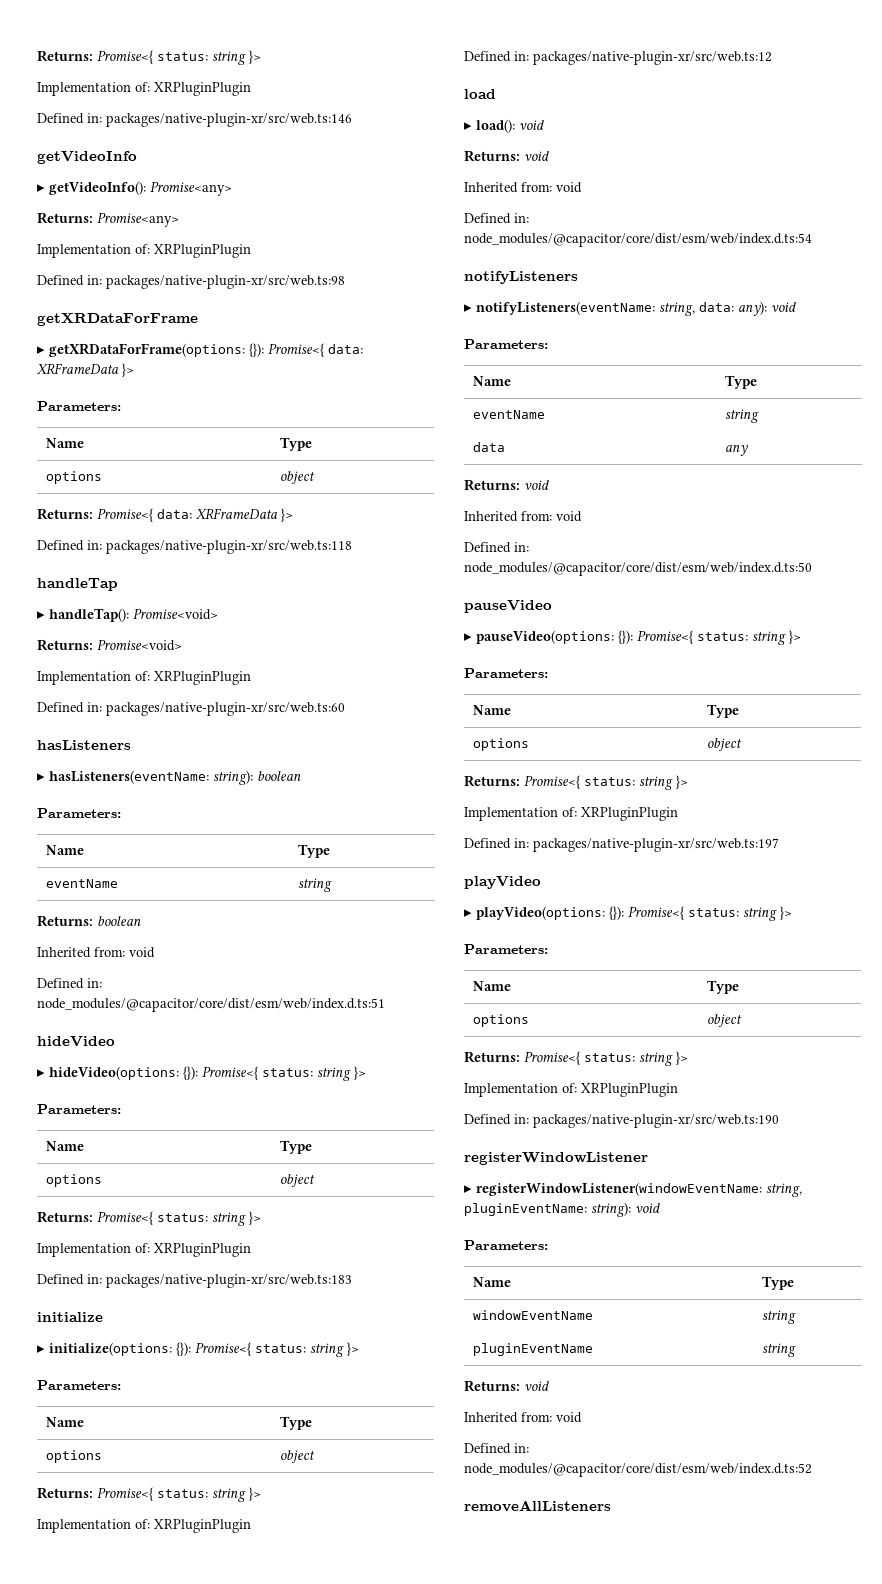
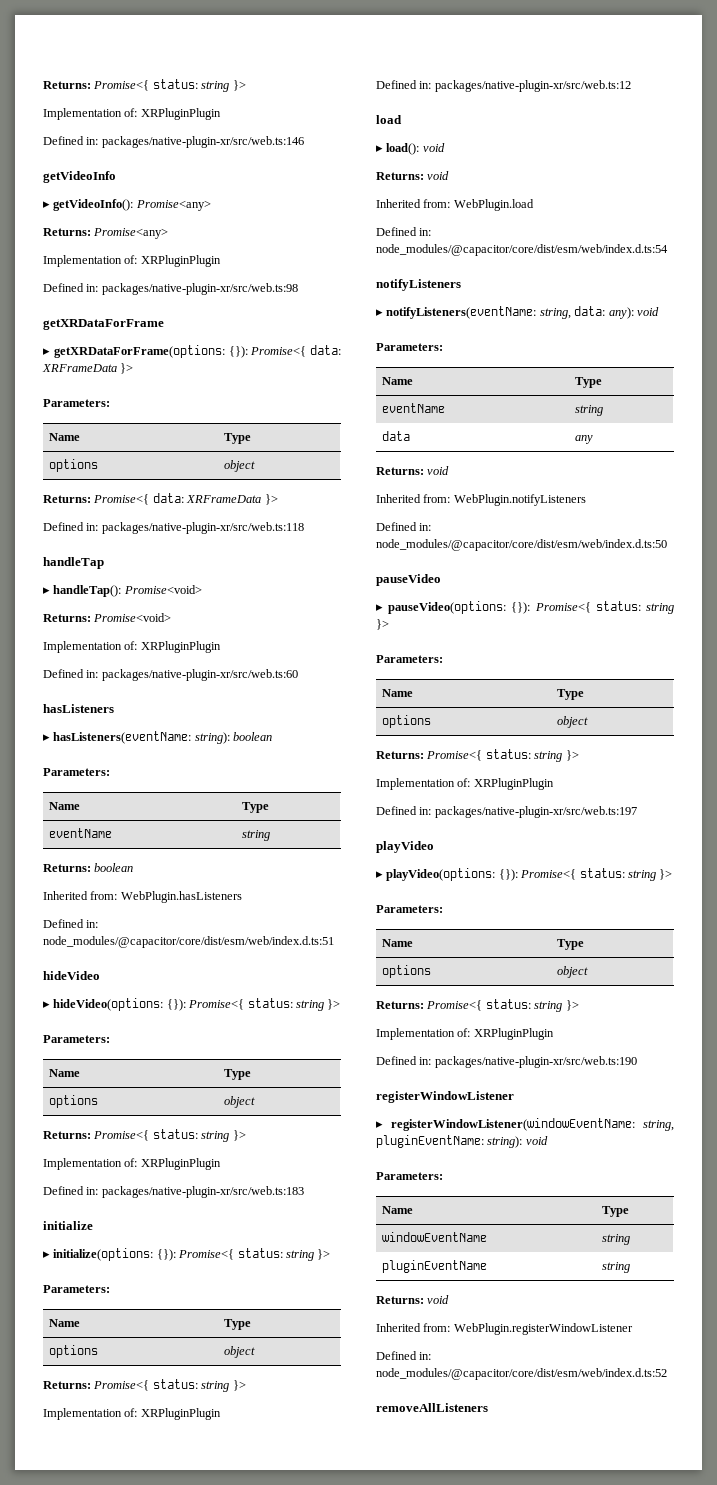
  Returns: boolean
- Inherited from: void
+ Inherited from: WebPlugin.hasListeners
  ▸ load(): void
  Returns: void
- Inherited from: void
+ Inherited from: WebPlugin.load
  data | any
  Returns: void
- Inherited from: void
+ Inherited from: WebPlugin.notifyListeners
  pluginEventName | string
  Returns: void
- Inherited from: void
+ Inherited from: WebPlugin.registerWindowListener

